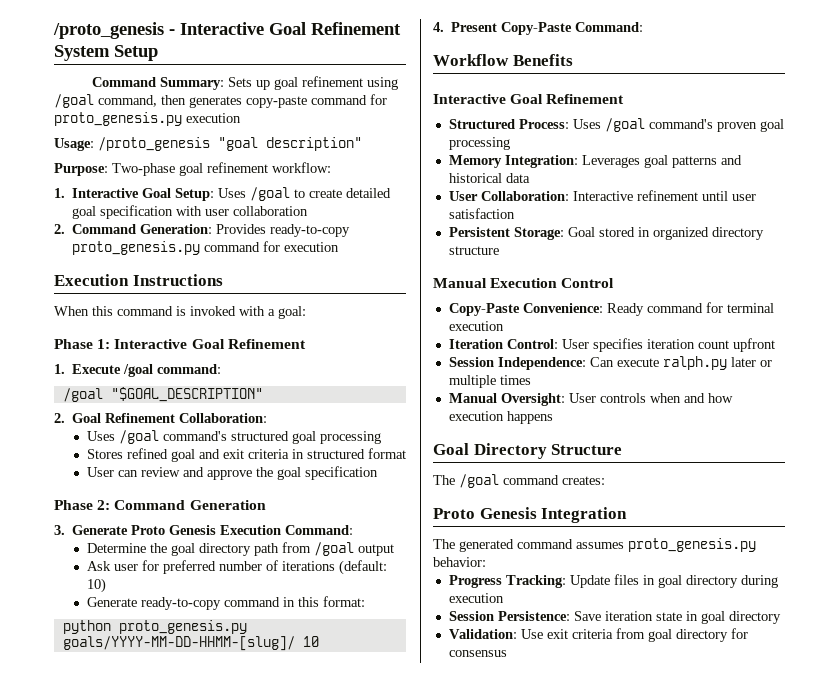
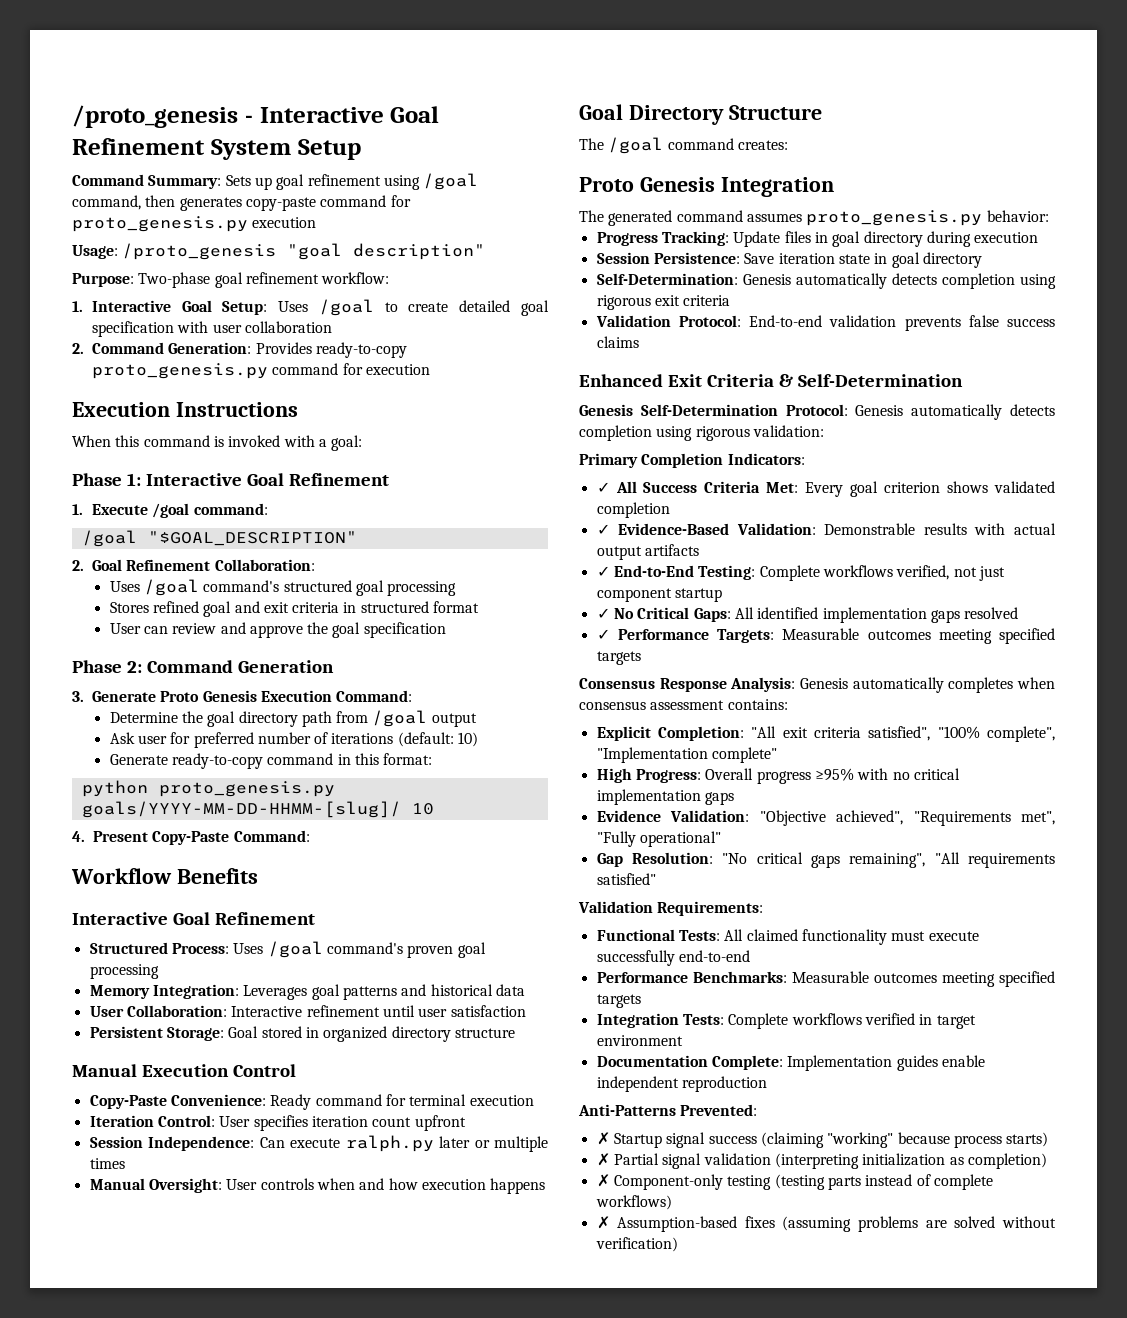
- Validation: Use exit criteria from goal directory for consensus
+ Self-Determination: Genesis automatically detects completion using rigorous exit criteria
+ Validation Protocol: End-to-end validation prevents false success claims
+ Enhanced Exit Criteria & Self-Determination
+ Genesis Self-Determination Protocol: Genesis automatically detects completion using rigorous validation:
+ Primary Completion Indicators:
+ ✓ All Success Criteria Met: Every goal criterion shows validated completion
+ ✓ Evidence-Based Validation: Demonstrable results with actual output artifacts
+ ✓ End-to-End Testing: Complete workflows verified, not just component startup
+ ✓ No Critical Gaps: All identified implementation gaps resolved
+ ✓ Performance Targets: Measurable outcomes meeting specified targets
+ Consensus Response Analysis: Genesis automatically completes when consensus assessment contains:
+ Explicit Completion: "All exit criteria satisfied", "100% complete", "Implementation complete"
+ High Progress: Overall progress ≥95% with no critical implementation gaps
+ Evidence Validation: "Objective achieved", "Requirements met", "Fully operational"
+ Gap Resolution: "No critical gaps remaining", "All requirements satisfied"
+ Validation Requirements:
+ Functional Tests: All claimed functionality must execute successfully end-to-end
+ Performance Benchmarks: Measurable outcomes meeting specified targets
+ Integration Tests: Complete workflows verified in target environment
+ Documentation Complete: Implementation guides enable independent reproduction
+ Anti-Patterns Prevented:
+ ✗ Startup signal success (claiming "working" because process starts)
+ ✗ Partial signal validation (interpreting initialization as completion)
+ ✗ Component-only testing (testing parts instead of complete workflows)
+ ✗ Assumption-based fixes (assuming problems are solved without verification)

